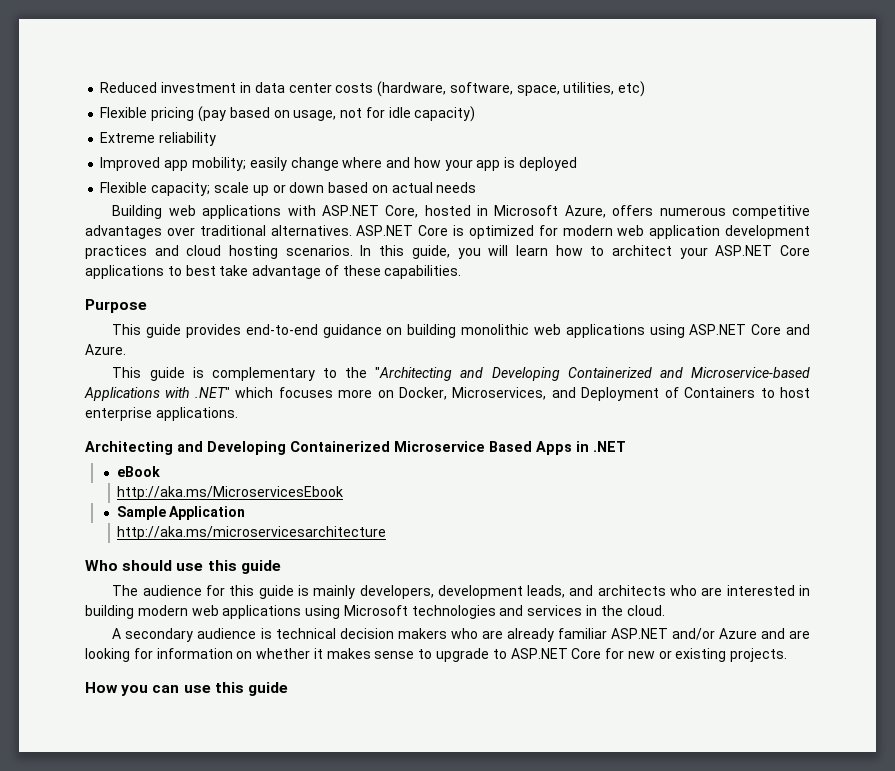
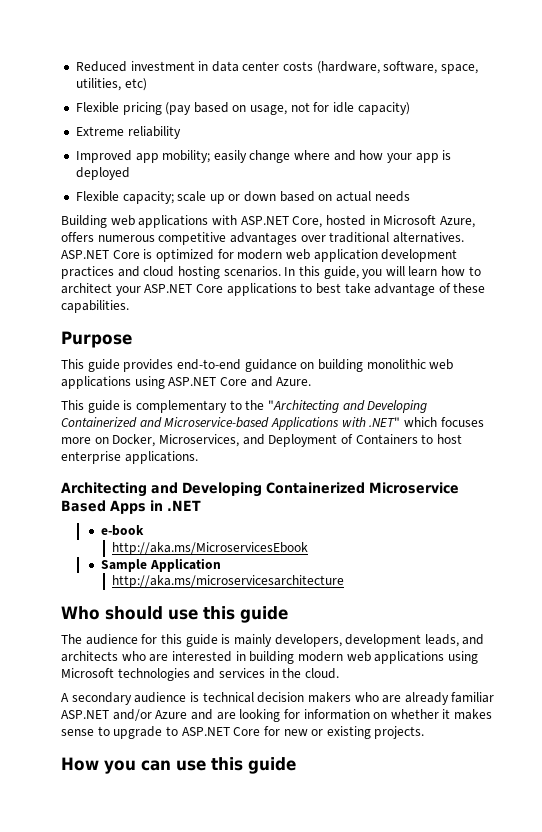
- eBook
+ e-book

